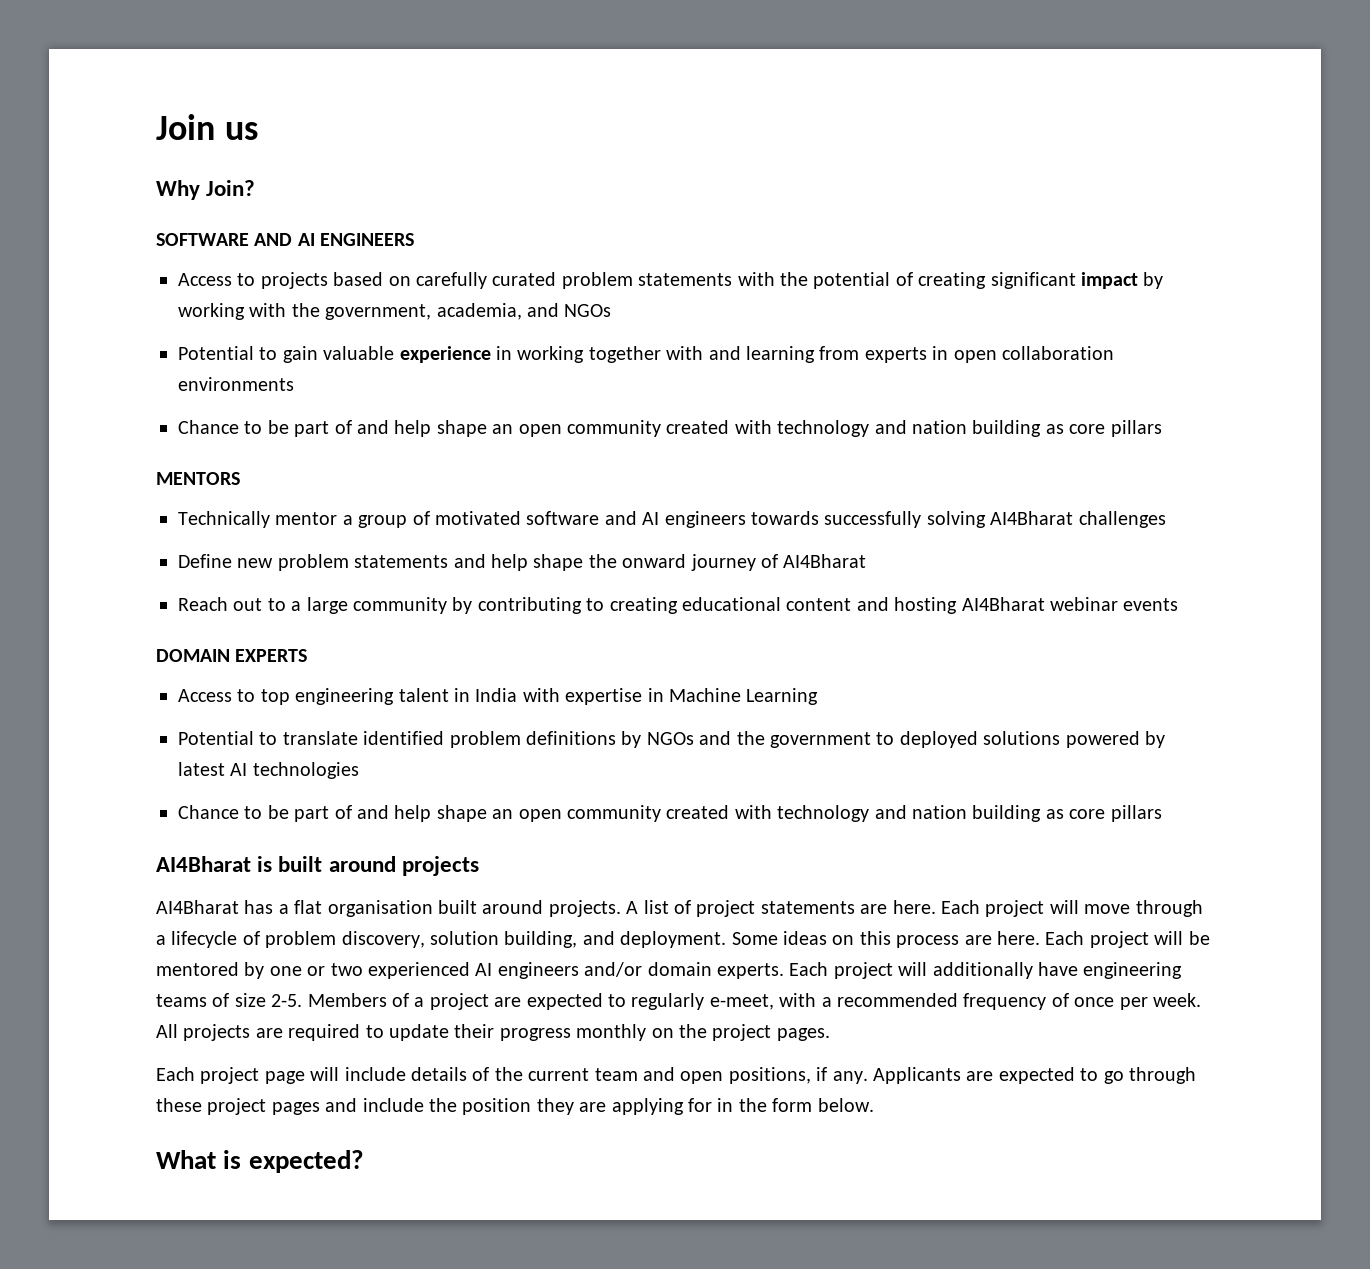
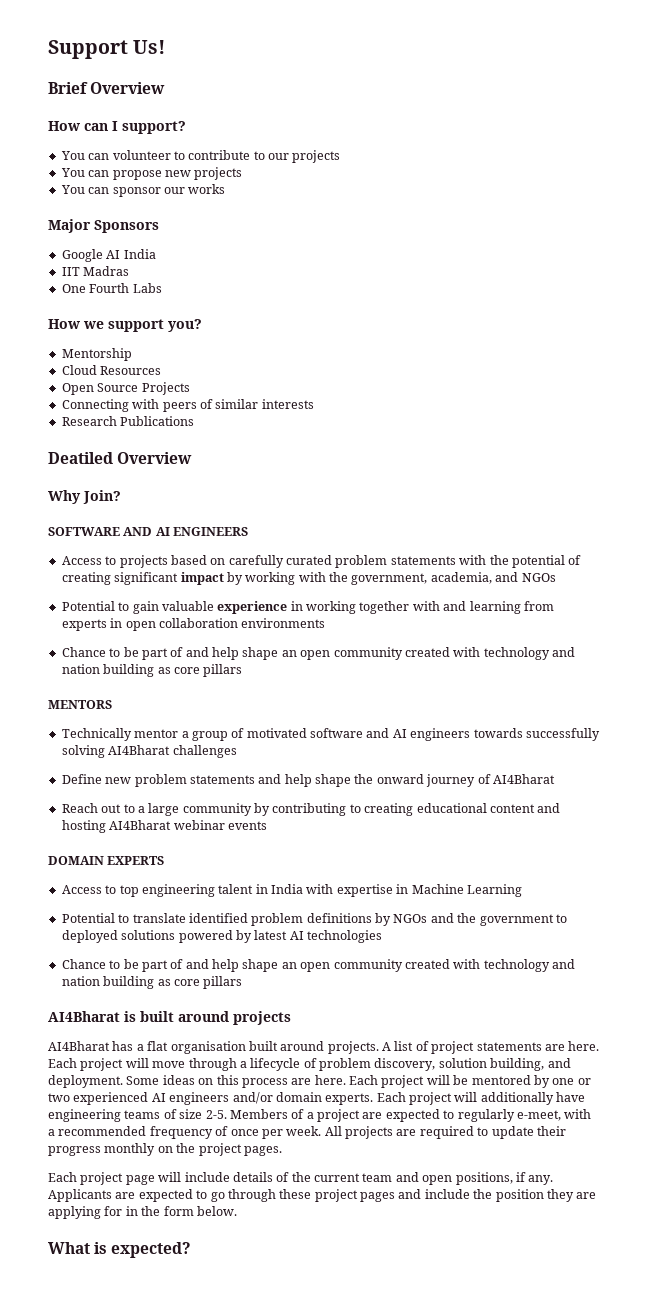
- Join us
+ Support Us!
+ Brief Overview
+ How can I support?
+ You can volunteer to contribute to our projects
+ You can propose new projects
+ You can sponsor our works
+ Major Sponsors
+ Google AI India
+ IIT Madras
+ One Fourth Labs
+ How we support you?
+ Mentorship
+ Cloud Resources
+ Open Source Projects
+ Connecting with peers of similar interests
+ Research Publications
+ Deatiled Overview

